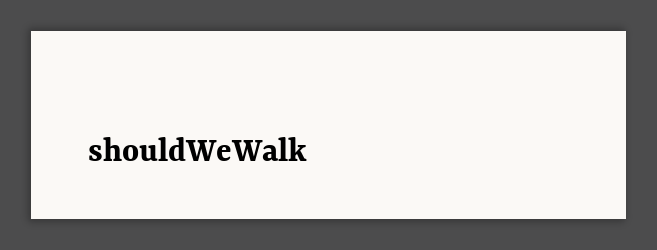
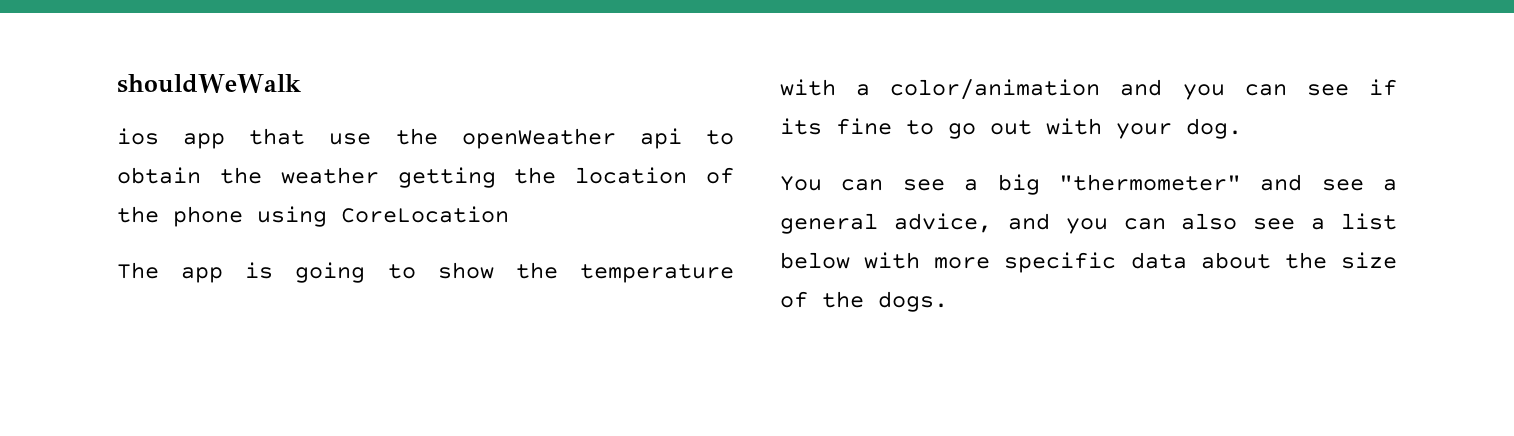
+ ios app that use the openWeather api to obtain the weather getting the location of the phone using CoreLocation
+ The app is going to show the temperature with a color/animation and you can see if its fine to go out with your dog.
+ You can see a big "thermometer" and see a general advice, and you can also see a list below with more specific data about the size of the dogs.

